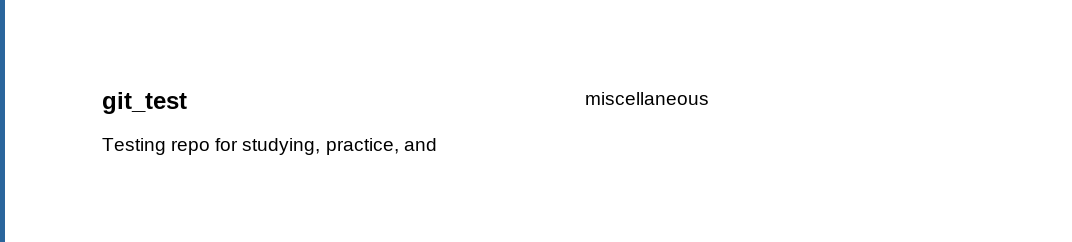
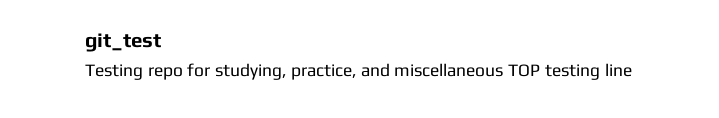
- Testing repo for studying, practice, and miscellaneous
+ Testing repo for studying, practice, and miscellaneous TOP testing line

